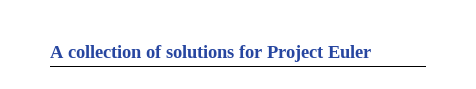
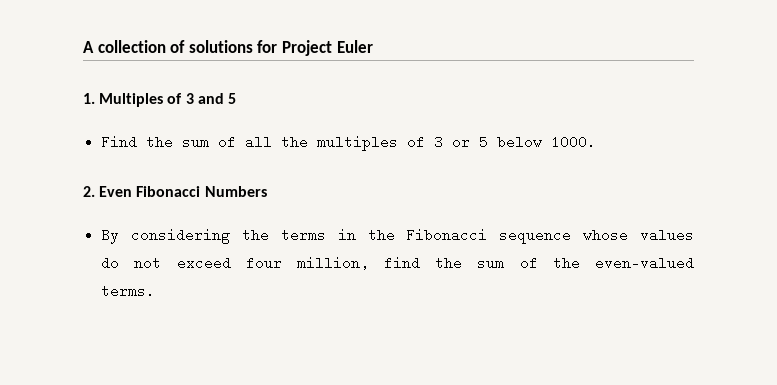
+ 1. Multiples of 3 and 5
+ Find the sum of all the multiples of 3 or 5 below 1000.
+ 2. Even Fibonacci Numbers
+ By considering the terms in the Fibonacci sequence whose values do not exceed four million, find the sum of the even-valued terms.

